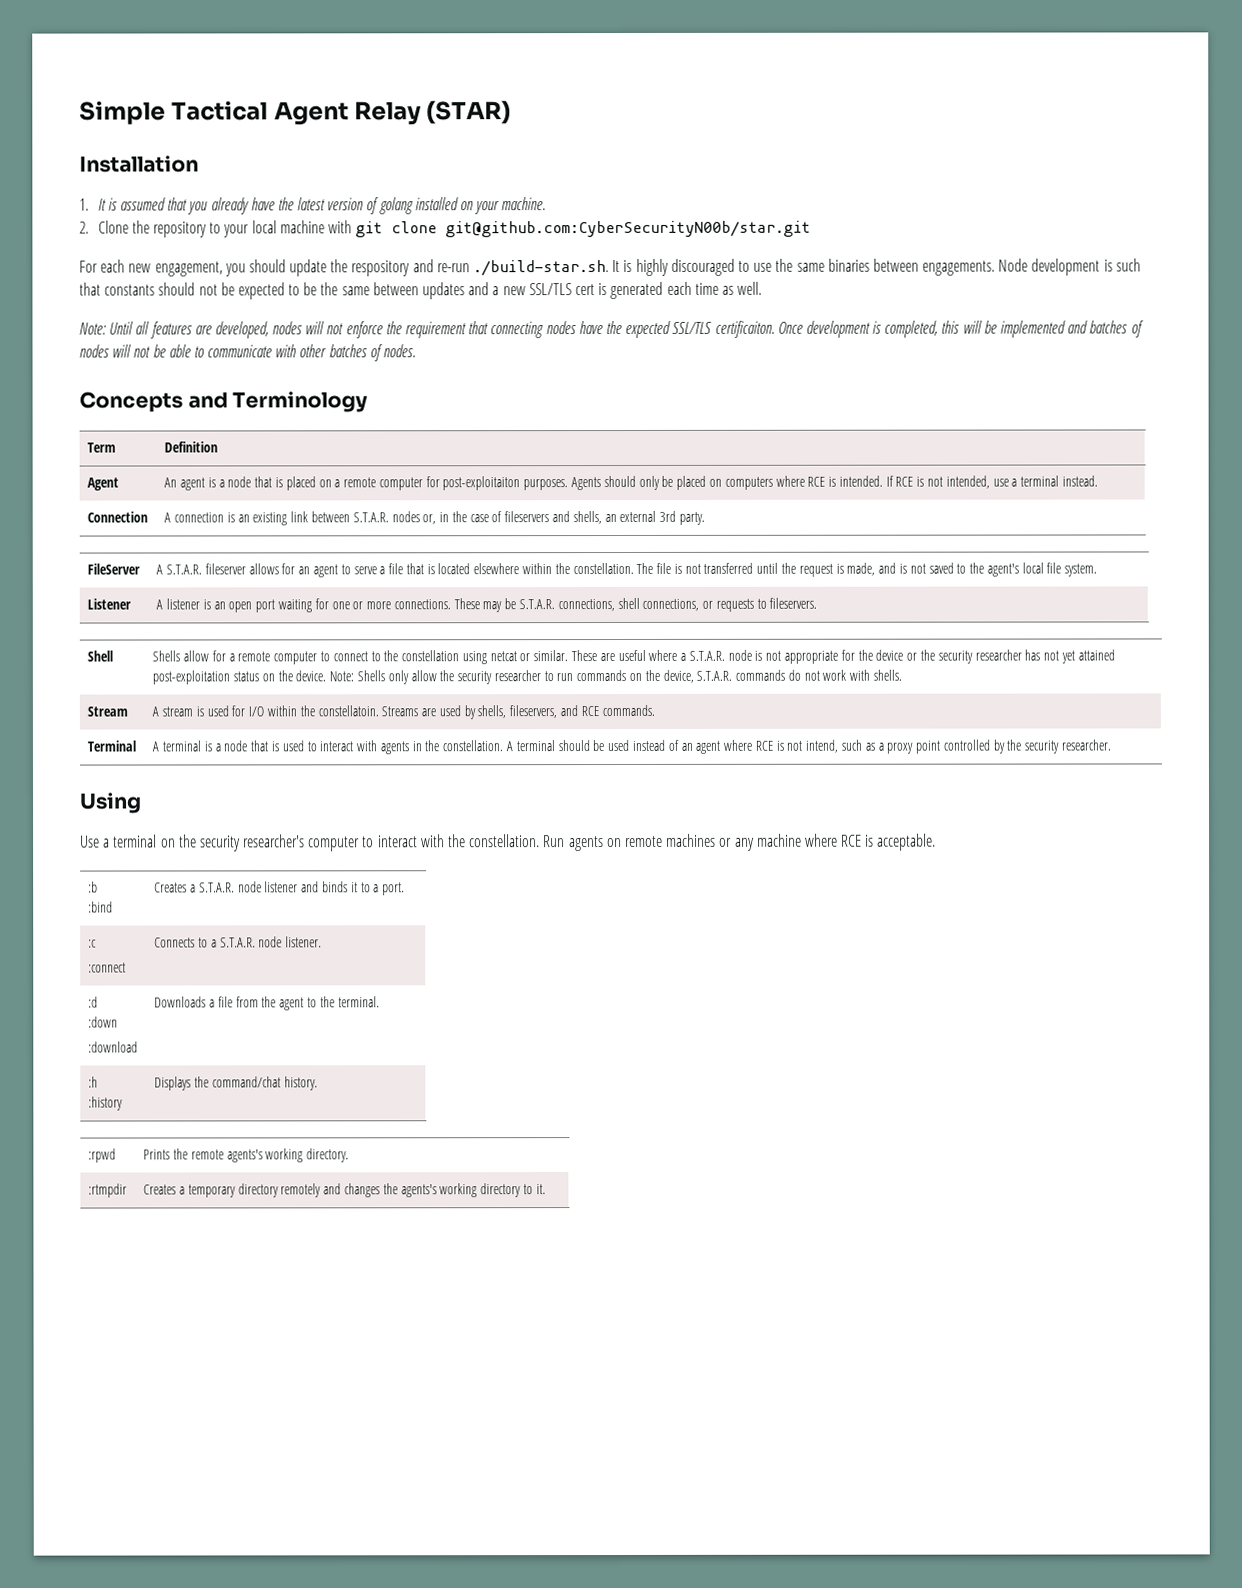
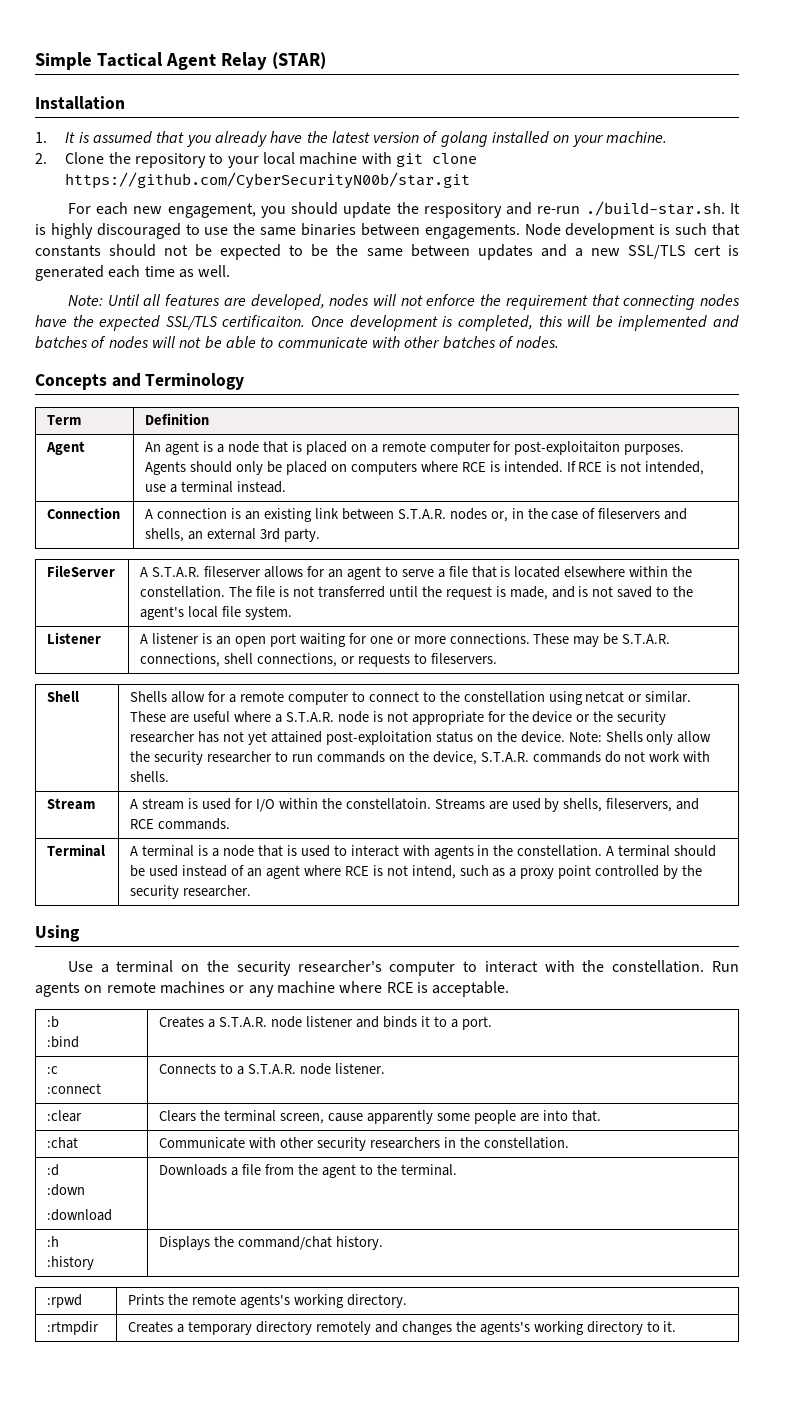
- 2. Clone the repository to your local machine with git clone git@github.com:CyberSecurityN00b/star.git
+ 2. Clone the repository to your local machine with git clone https://github.com/CyberSecurityN00b/star.git
+ :clear | Clears the terminal screen, cause apparently some people are into that.
+ :chat | Communicate with other security researchers in the constellation.

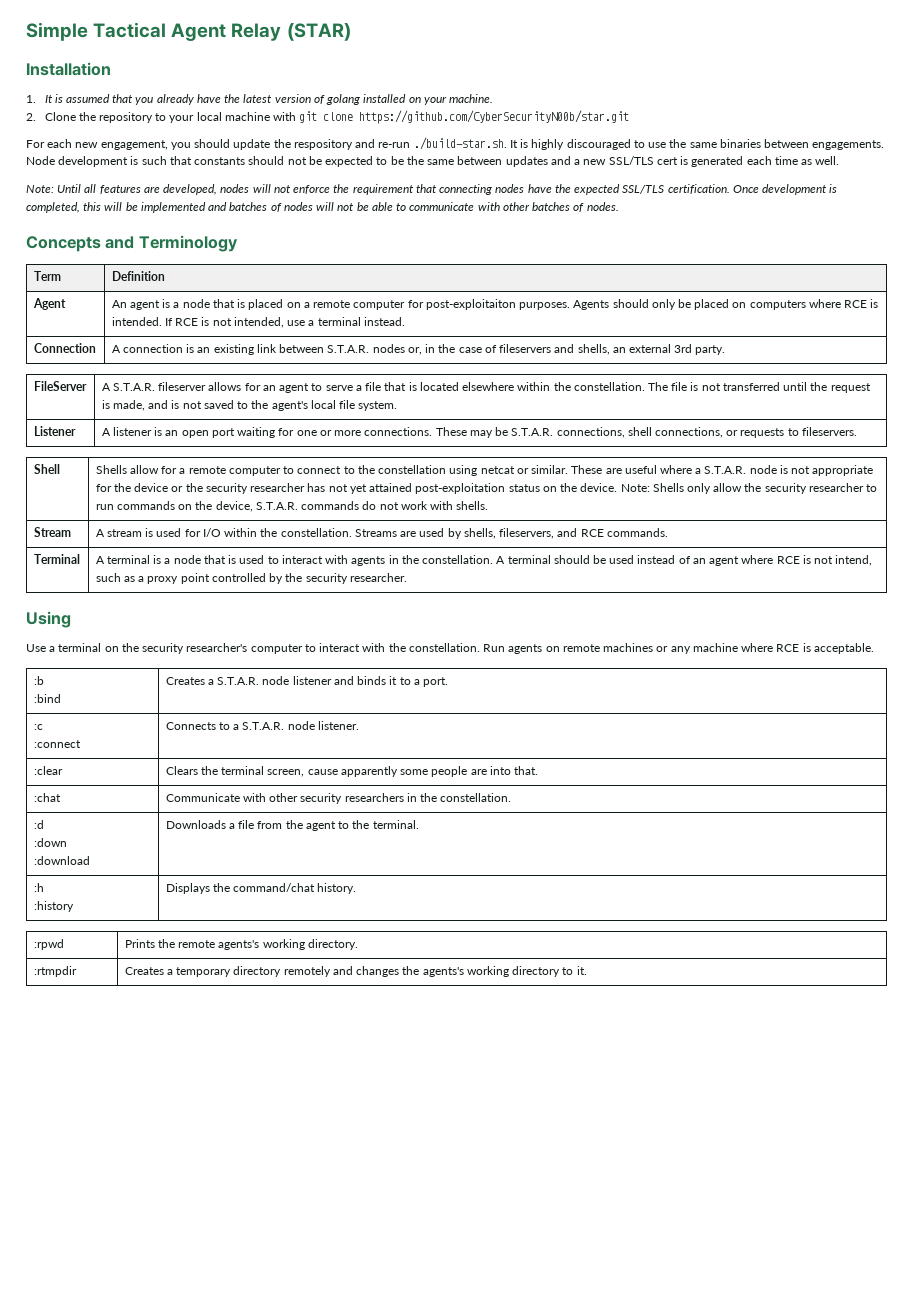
- Note: Until all features are developed, nodes will not enforce the requirement that connecting nodes have the expected SSL/TLS certificaiton.
+ Note: Until all features are developed, nodes will not enforce the requirement that connecting nodes have the expected SSL/TLS certification.
- Stream | A stream is used for I/O within the constellatoin. Streams are used by shells, fileservers, and RCE commands.
+ Stream | A stream is used for I/O within the constellation. Streams are used by shells, fileservers, and RCE commands.

